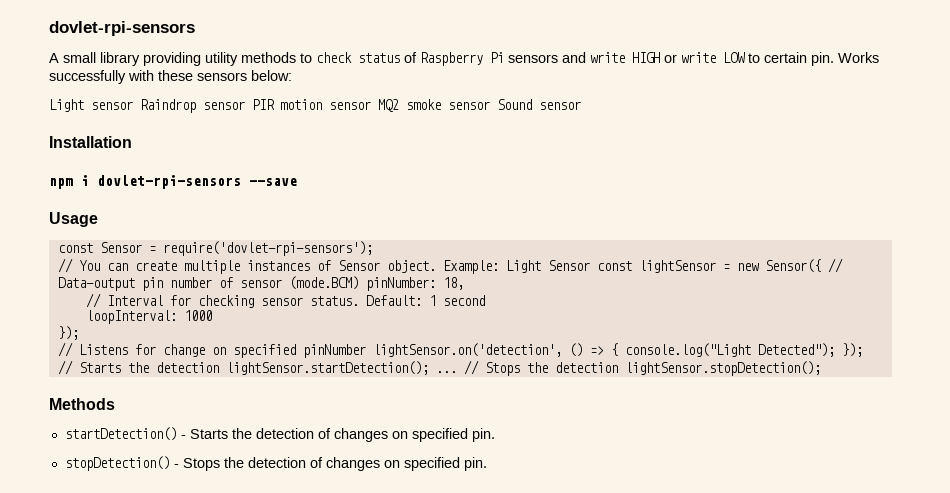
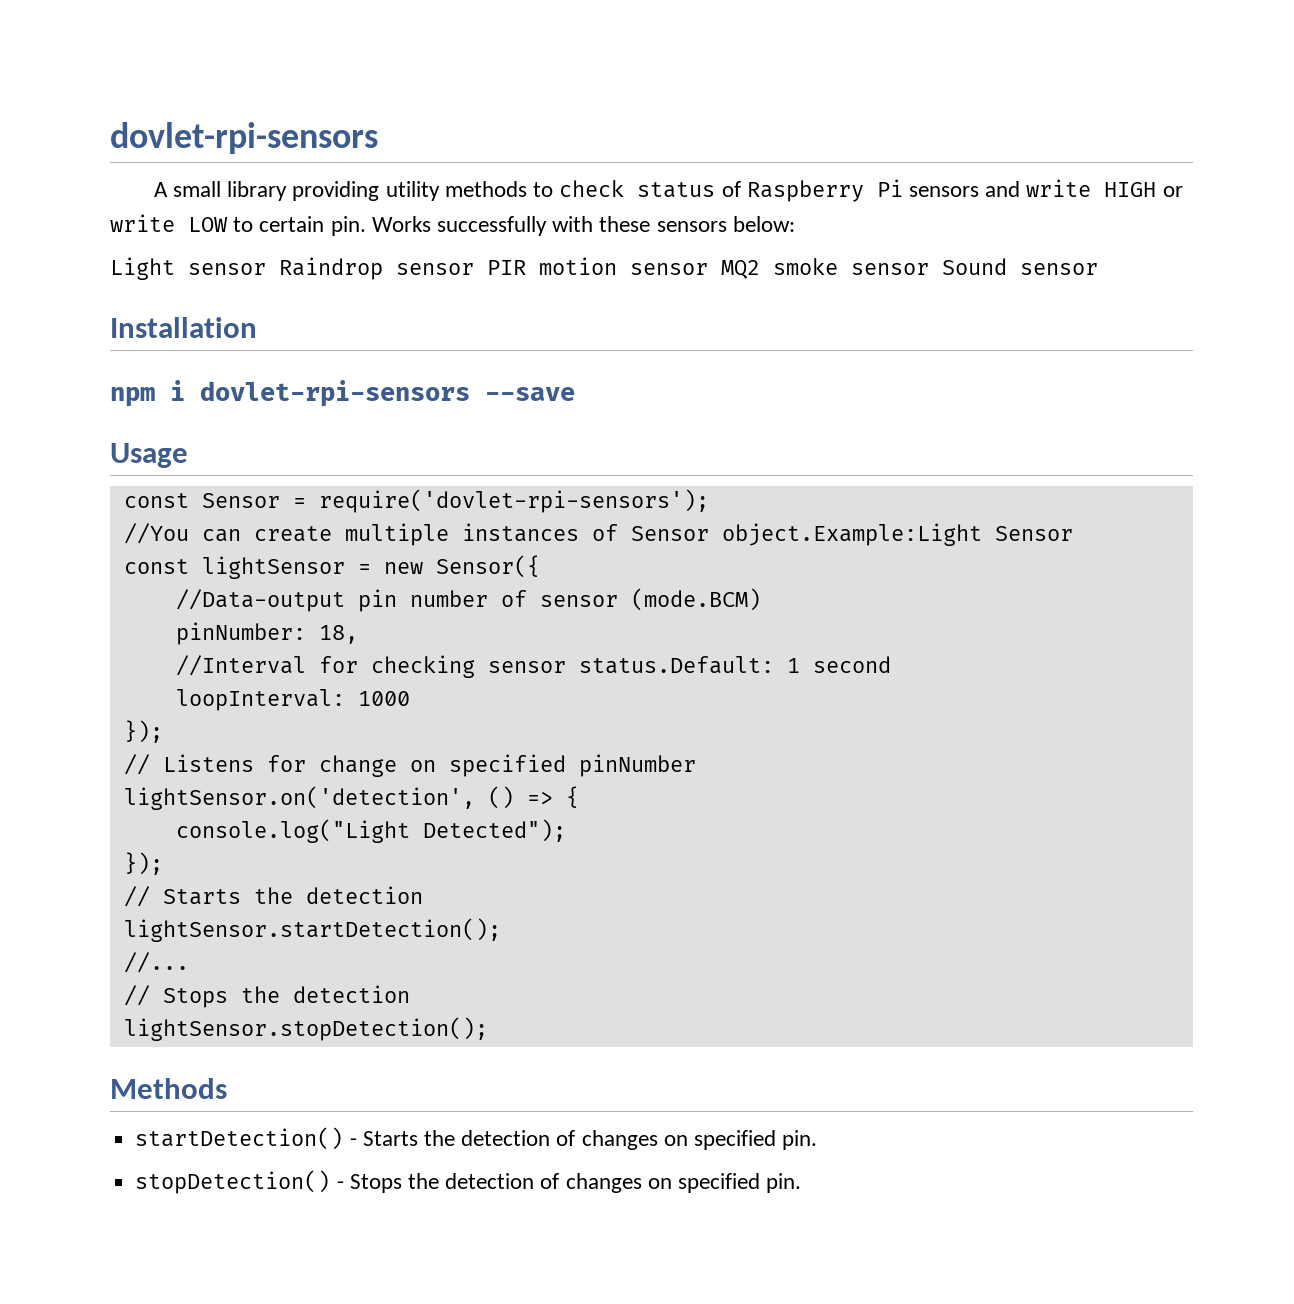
- // You can create multiple instances of Sensor object. Example: Light Sensor const lightSensor = new Sensor({ // Data-output pin number of sensor (mode.BCM) pinNumber: 18,
+ //You can create multiple instances of Sensor object.Example:Light Sensor
+ const lightSensor = new Sensor({
+ //Data-output pin number of sensor (mode.BCM)
+ pinNumber: 18,
- // Interval for checking sensor status. Default: 1 second
+ //Interval for checking sensor status.Default: 1 second
- // Listens for change on specified pinNumber lightSensor.on('detection', () => { console.log("Light Detected"); });
+ // Listens for change on specified pinNumber
+ lightSensor.on('detection', () => {
+ console.log("Light Detected");
+ });
- // Starts the detection lightSensor.startDetection(); ... // Stops the detection lightSensor.stopDetection();
+ // Starts the detection
+ lightSensor.startDetection();
+ //...
+ // Stops the detection
+ lightSensor.stopDetection();

